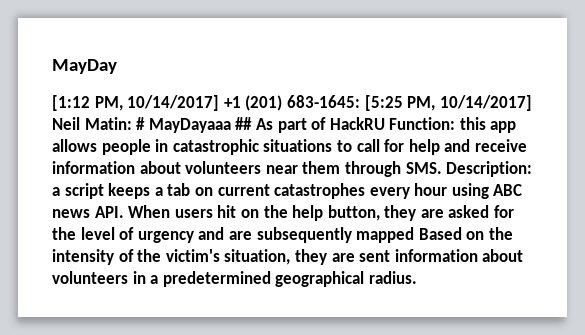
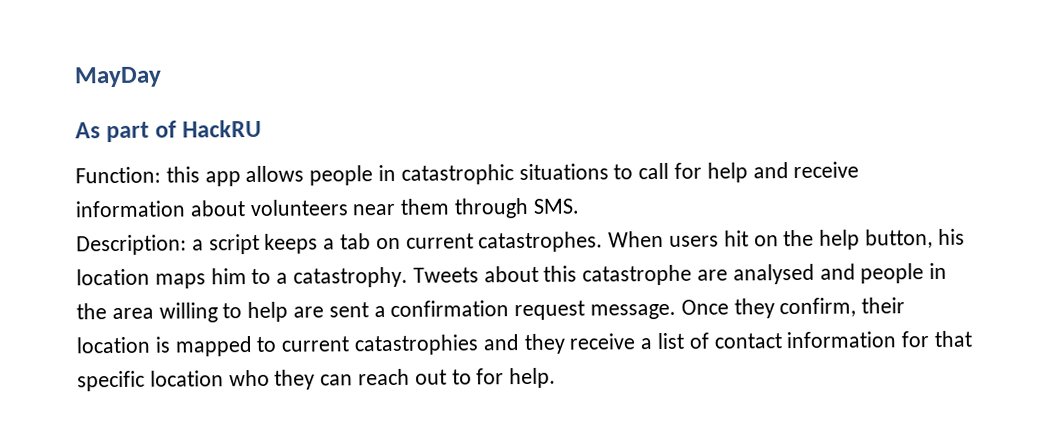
- [1:12 PM, 10/14/2017] +1 (201) 683-1645: [5:25 PM, 10/14/2017] Neil Matin: # MayDayaaa ## As part of HackRU Function: this app allows people in catastrophic situations to call for help and receive information about volunteers near them through SMS. Description: a script keeps a tab on current catastrophes every hour using ABC news API. When users hit on the help button, they are asked for the level of urgency and are subsequently mapped Based on the intensity of the victim's situation, they are sent information about volunteers in a predetermined geographical radius.
+ As part of HackRU
+ Function: this app allows people in catastrophic situations to call for help and receive information about volunteers near them through SMS.
+ Description: a script keeps a tab on current catastrophes. When users hit on the help button, his location maps him to a catastrophy. Tweets about this catastrophe are analysed and people in the area willing to help are sent a confirmation request message. Once they confirm, their location is mapped to current catastrophies and they receive a list of contact information for that specific location who they can reach out to for help.

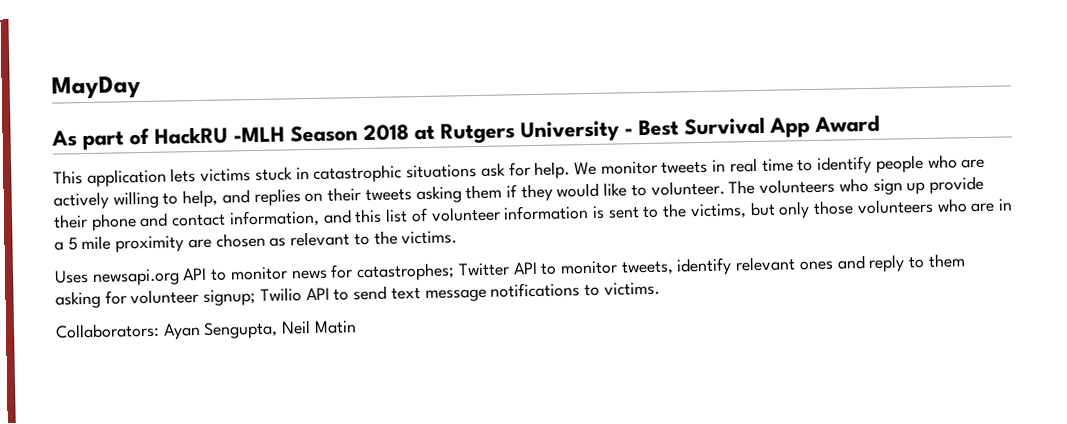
- As part of HackRU
- Function: this app allows people in catastrophic situations to call for help and receive information about volunteers near them through SMS.
- Description: a script keeps a tab on current catastrophes. When users hit on the help button, his location maps him to a catastrophy. Tweets about this catastrophe are analysed and people in the area willing to help are sent a confirmation request message. Once they confirm, their location is mapped to current catastrophies and they receive a list of contact information for that specific location who they can reach out to for help.
+ As part of HackRU -MLH Season 2018 at Rutgers University - Best Survival App Award
+ This application lets victims stuck in catastrophic situations ask for help. We monitor tweets in real time to identify people who are actively willing to help, and replies on their tweets asking them if they would like to volunteer. The volunteers who sign up provide their phone and contact information, and this list of volunteer information is sent to the victims, but only those volunteers who are in a 5 mile proximity are chosen as relevant to the victims.
+ Uses newsapi.org API to monitor news for catastrophes; Twitter API to monitor tweets, identify relevant ones and reply to them asking for volunteer signup; Twilio API to send text message notifications to victims.
+ Collaborators: Ayan Sengupta, Neil Matin

